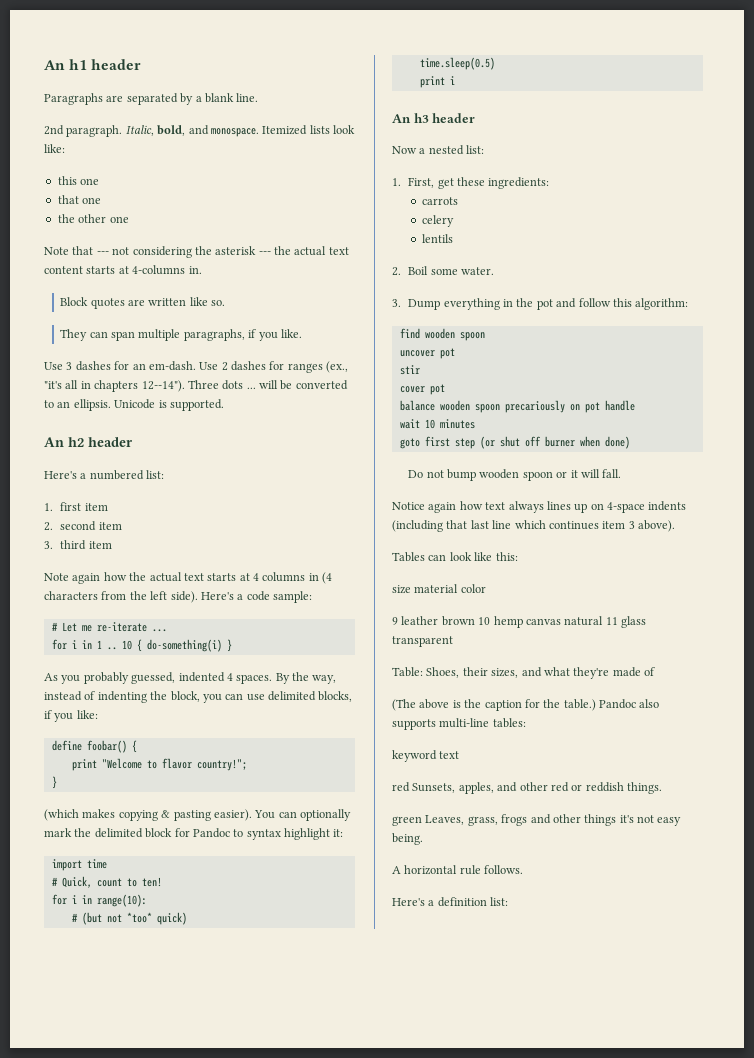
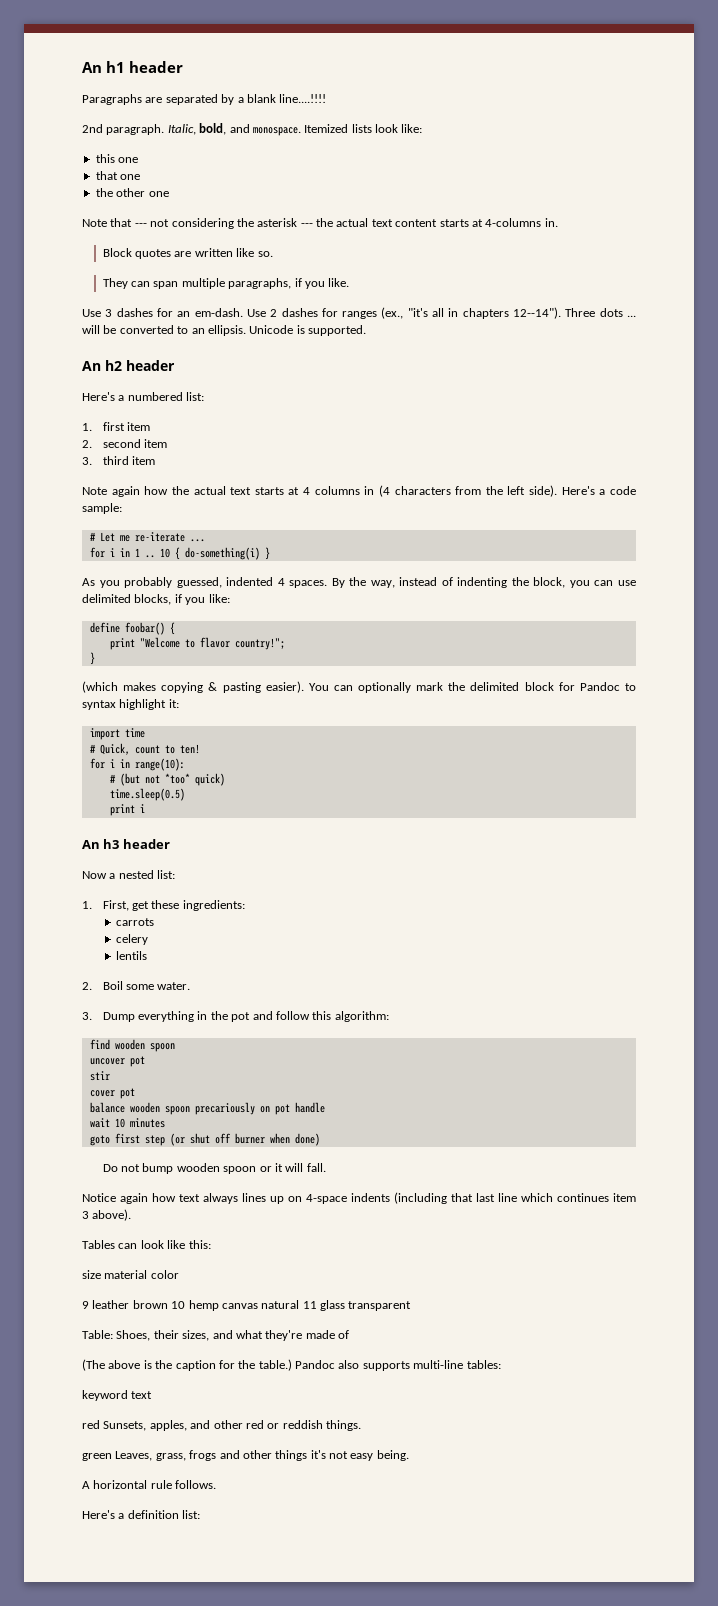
- Paragraphs are separated by a blank line.
+ Paragraphs are separated by a blank line....!!!!

